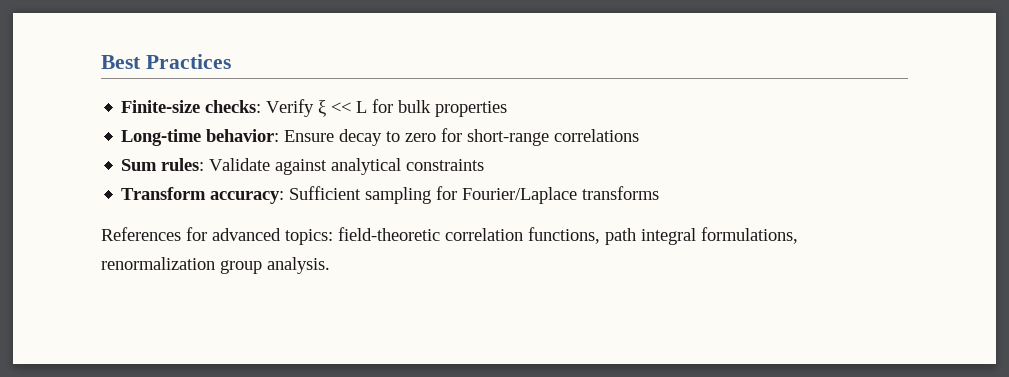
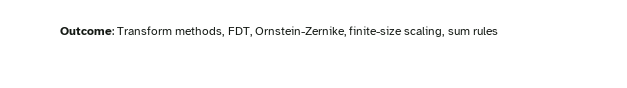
- Best Practices
- Finite-size checks: Verify ξ << L for bulk properties
- Long-time behavior: Ensure decay to zero for short-range correlations
- Sum rules: Validate against analytical constraints
- Transform accuracy: Sufficient sampling for Fourier/Laplace transforms
- References for advanced topics: field-theoretic correlation functions, path integral formulations, renormalization group analysis.
+ Outcome: Transform methods, FDT, Ornstein-Zernike, finite-size scaling, sum rules

